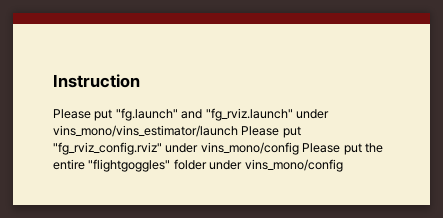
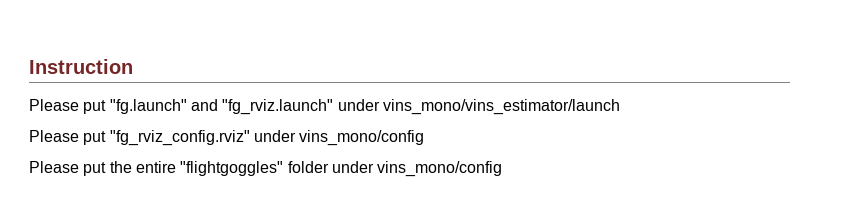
- Please put "fg.launch" and "fg_rviz.launch" under vins_mono/vins_estimator/launch Please put "fg_rviz_config.rviz" under vins_mono/config Please put the entire "flightgoggles" folder under vins_mono/config
+ Please put "fg.launch" and "fg_rviz.launch" under vins_mono/vins_estimator/launch
+ Please put "fg_rviz_config.rviz" under vins_mono/config
+ Please put the entire "flightgoggles" folder under vins_mono/config

